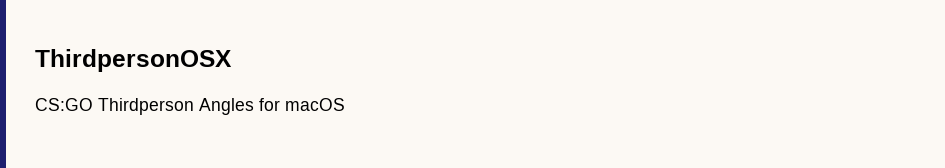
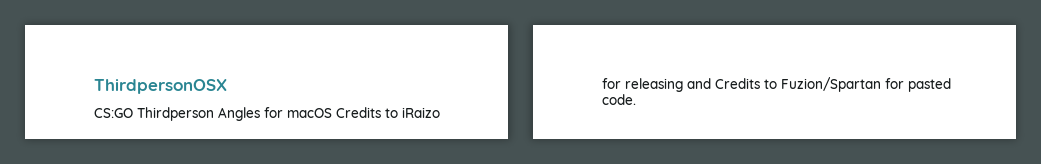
- CS:GO Thirdperson Angles for macOS
+ CS:GO Thirdperson Angles for macOS Credits to iRaizo for releasing and Credits to Fuzion/Spartan for pasted code.

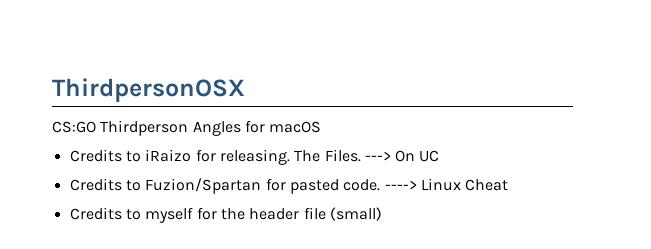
- CS:GO Thirdperson Angles for macOS Credits to iRaizo for releasing and Credits to Fuzion/Spartan for pasted code.
+ CS:GO Thirdperson Angles for macOS
+ Credits to iRaizo for releasing. The Files. ---> On UC
+ Credits to Fuzion/Spartan for pasted code.
+ ----> Linux Cheat
+ Credits to myself for the header file (small)

